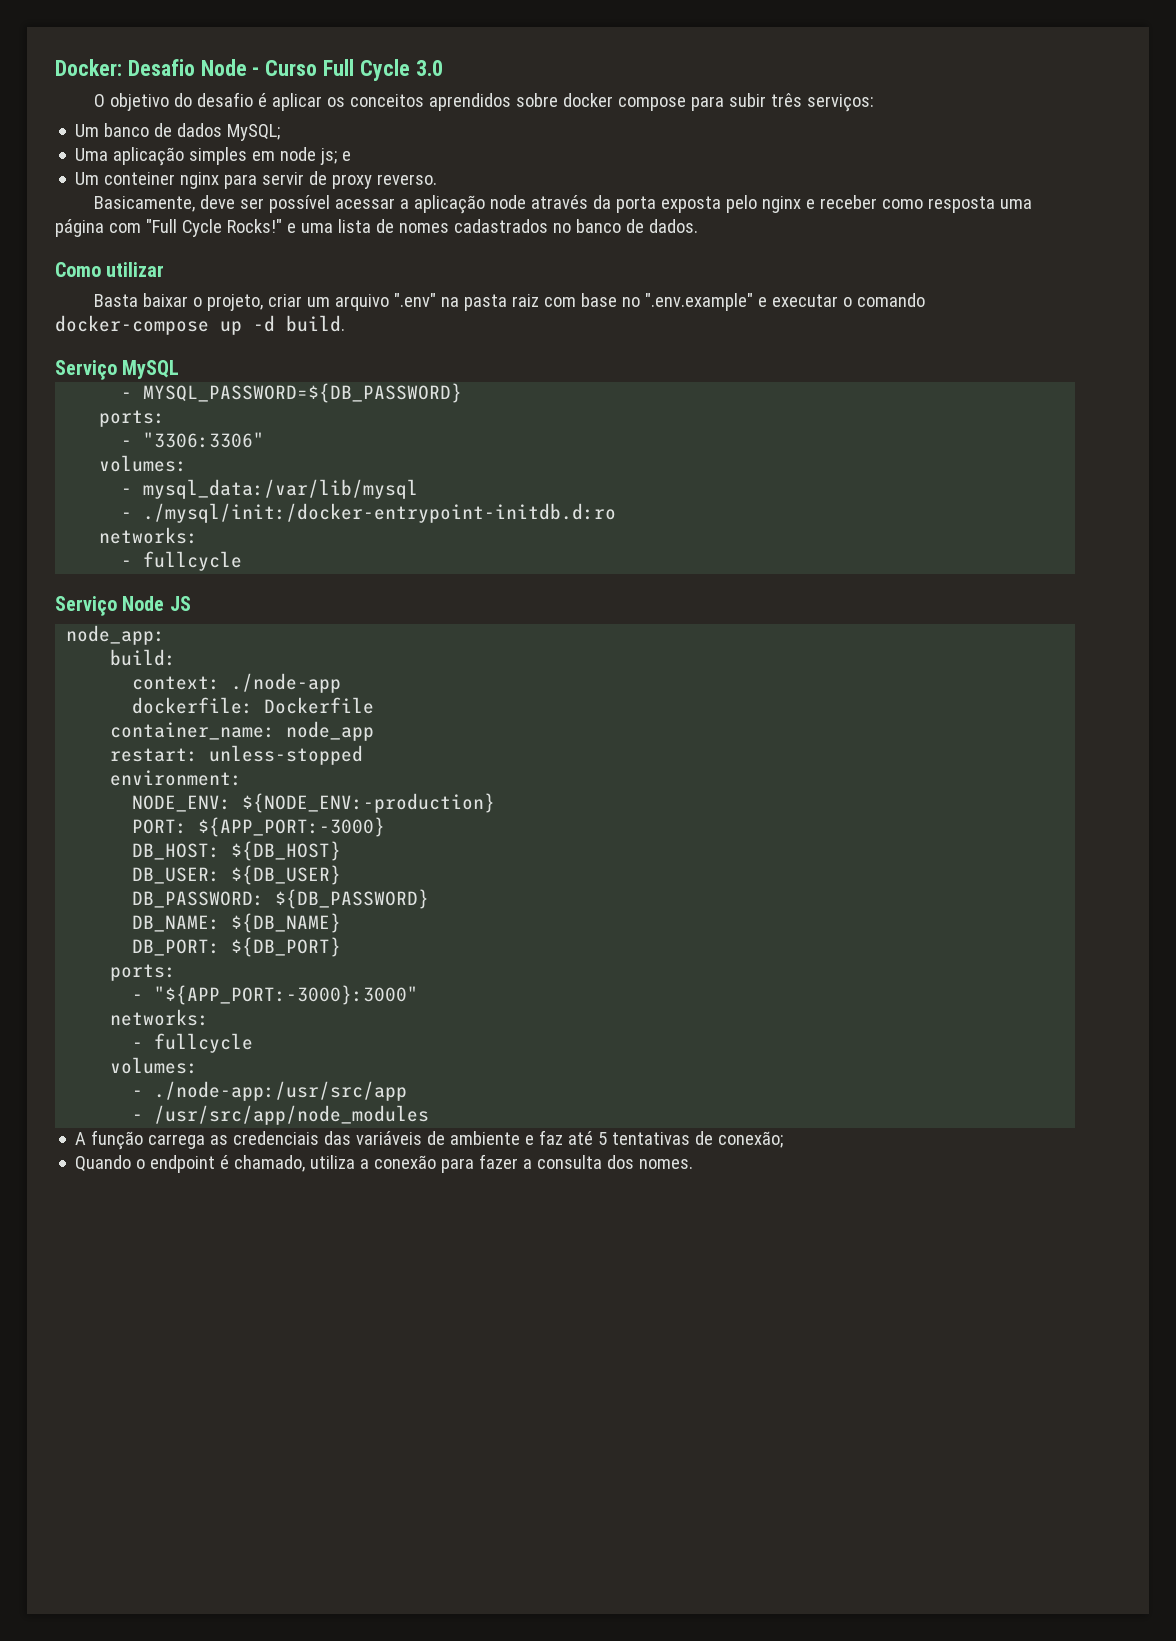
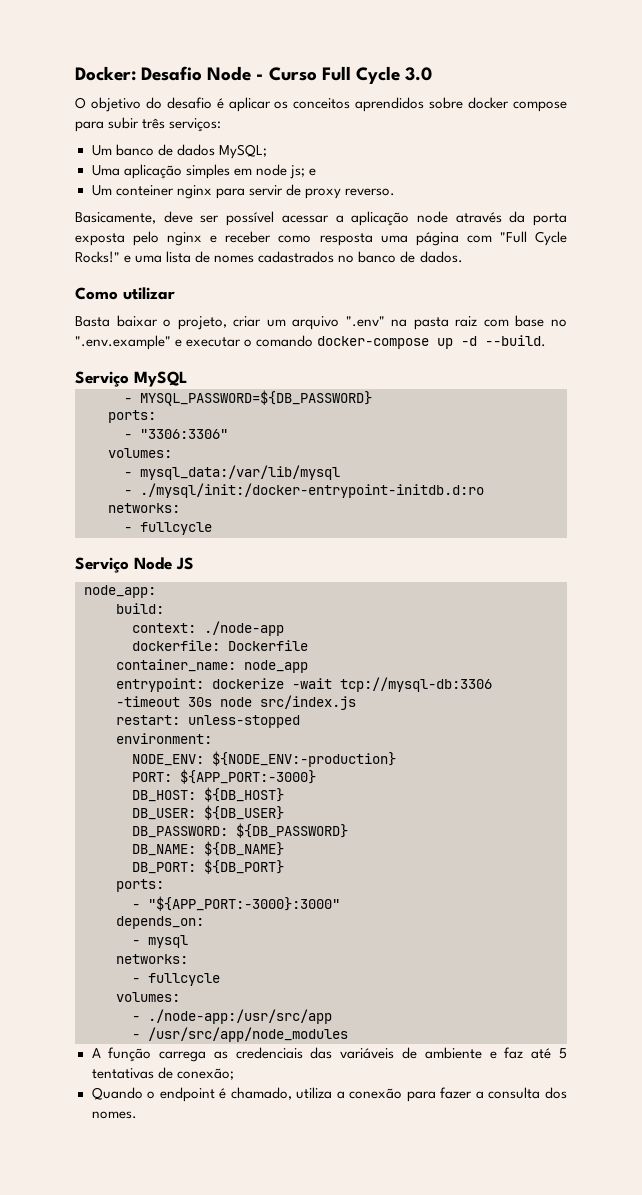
- Basta baixar o projeto, criar um arquivo ".env" na pasta raiz com base no ".env.example" e executar o comando docker-compose up -d build.
+ Basta baixar o projeto, criar um arquivo ".env" na pasta raiz com base no ".env.example" e executar o comando docker-compose up -d --build.
+ entrypoint: dockerize -wait tcp://mysql-db:3306 -timeout 30s node src/index.js
+ depends_on:
+ - mysql

